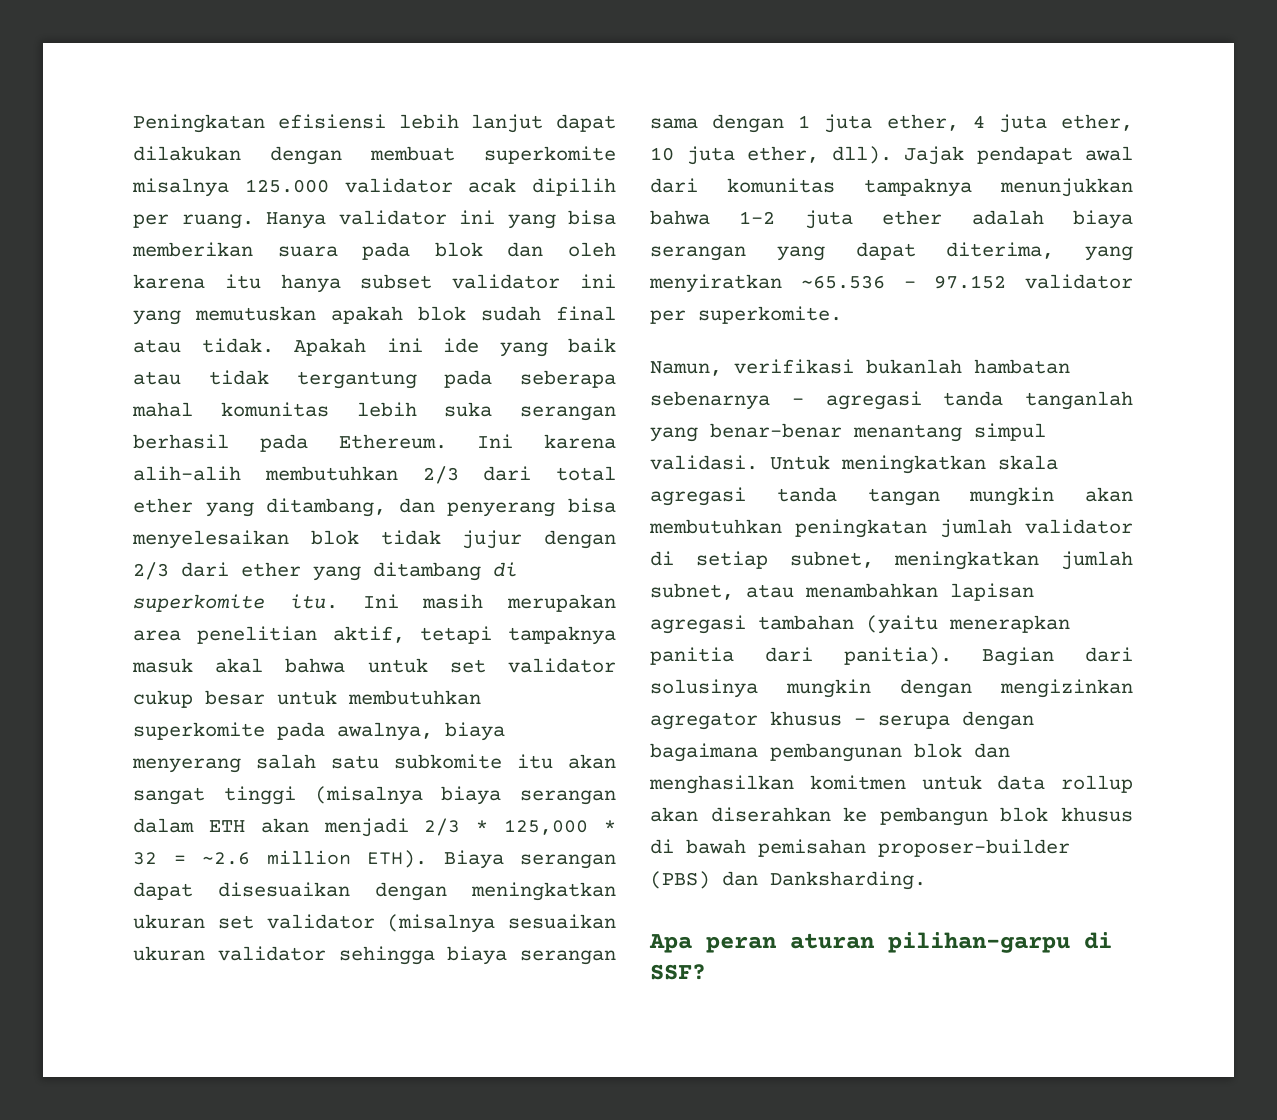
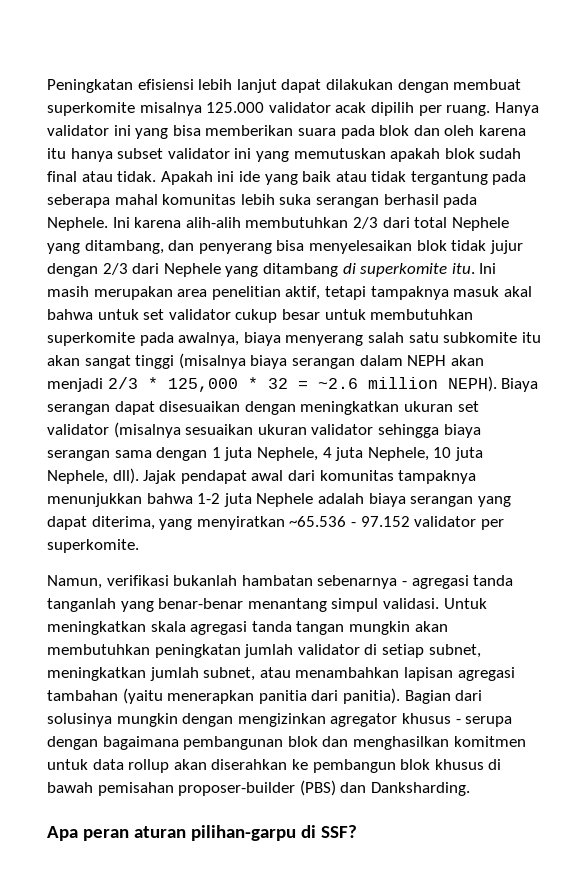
- Apakah ini ide yang baik atau tidak tergantung pada seberapa mahal komunitas lebih suka serangan berhasil pada Ethereum.
+ Apakah ini ide yang baik atau tidak tergantung pada seberapa mahal komunitas lebih suka serangan berhasil pada Nephele.
- Ini karena alih-alih membutuhkan 2/3 dari total ether yang ditambang, dan penyerang bisa menyelesaikan blok tidak jujur dengan 2/3 dari ether yang ditambang di superkomite itu.
+ Ini karena alih-alih membutuhkan 2/3 dari total Nephele yang ditambang, dan penyerang bisa menyelesaikan blok tidak jujur dengan 2/3 dari Nephele yang ditambang di superkomite itu.
- Ini masih merupakan area penelitian aktif, tetapi tampaknya masuk akal bahwa untuk set validator cukup besar untuk membutuhkan superkomite pada awalnya, biaya menyerang salah satu subkomite itu akan sangat tinggi (misalnya biaya serangan dalam ETH akan menjadi 2/3 * 125,000 * 32 = ~2.6 million ETH).
+ Ini masih merupakan area penelitian aktif, tetapi tampaknya masuk akal bahwa untuk set validator cukup besar untuk membutuhkan superkomite pada awalnya, biaya menyerang salah satu subkomite itu akan sangat tinggi (misalnya biaya serangan dalam NEPH akan menjadi 2/3 * 125,000 * 32 = ~2.6 million NEPH).
- Biaya serangan dapat disesuaikan dengan meningkatkan ukuran set validator (misalnya sesuaikan ukuran validator sehingga biaya serangan sama dengan 1 juta ether, 4 juta ether, 10 juta ether, dll).
+ Biaya serangan dapat disesuaikan dengan meningkatkan ukuran set validator (misalnya sesuaikan ukuran validator sehingga biaya serangan sama dengan 1 juta Nephele, 4 juta Nephele, 10 juta Nephele, dll).
- Jajak pendapat awal dari komunitas tampaknya menunjukkan bahwa 1-2 juta ether adalah biaya serangan yang dapat diterima, yang menyiratkan ~65.536 - 97.152 validator per superkomite.
+ Jajak pendapat awal dari komunitas tampaknya menunjukkan bahwa 1-2 juta Nephele adalah biaya serangan yang dapat diterima, yang menyiratkan ~65.536 - 97.152 validator per superkomite.

